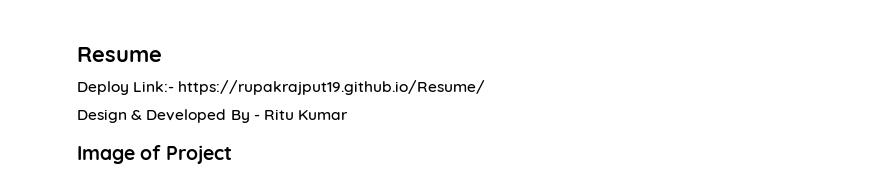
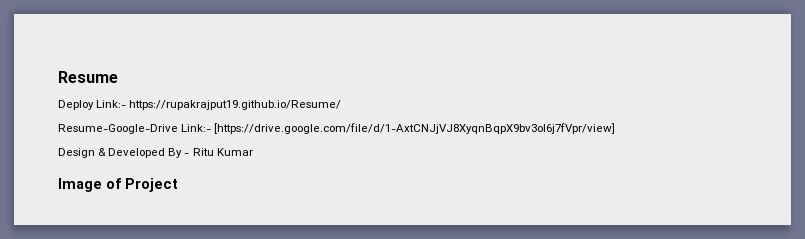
+ Resume-Google-Drive Link:- [https://drive.google.com/file/d/1-AxtCNJjVJ8XyqnBqpX9bv3oI6j7fVpr/view]

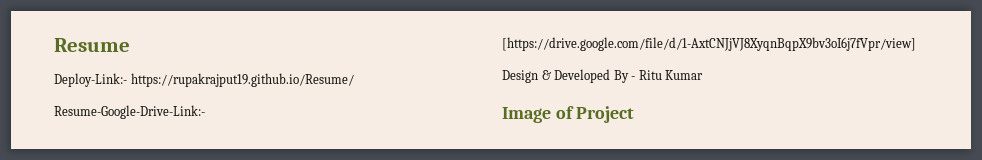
- Deploy Link:- https://rupakrajput19.github.io/Resume/
+ Deploy-Link:- https://rupakrajput19.github.io/Resume/
- Resume-Google-Drive Link:- [https://drive.google.com/file/d/1-AxtCNJjVJ8XyqnBqpX9bv3oI6j7fVpr/view]
+ Resume-Google-Drive-Link:- [https://drive.google.com/file/d/1-AxtCNJjVJ8XyqnBqpX9bv3oI6j7fVpr/view]

